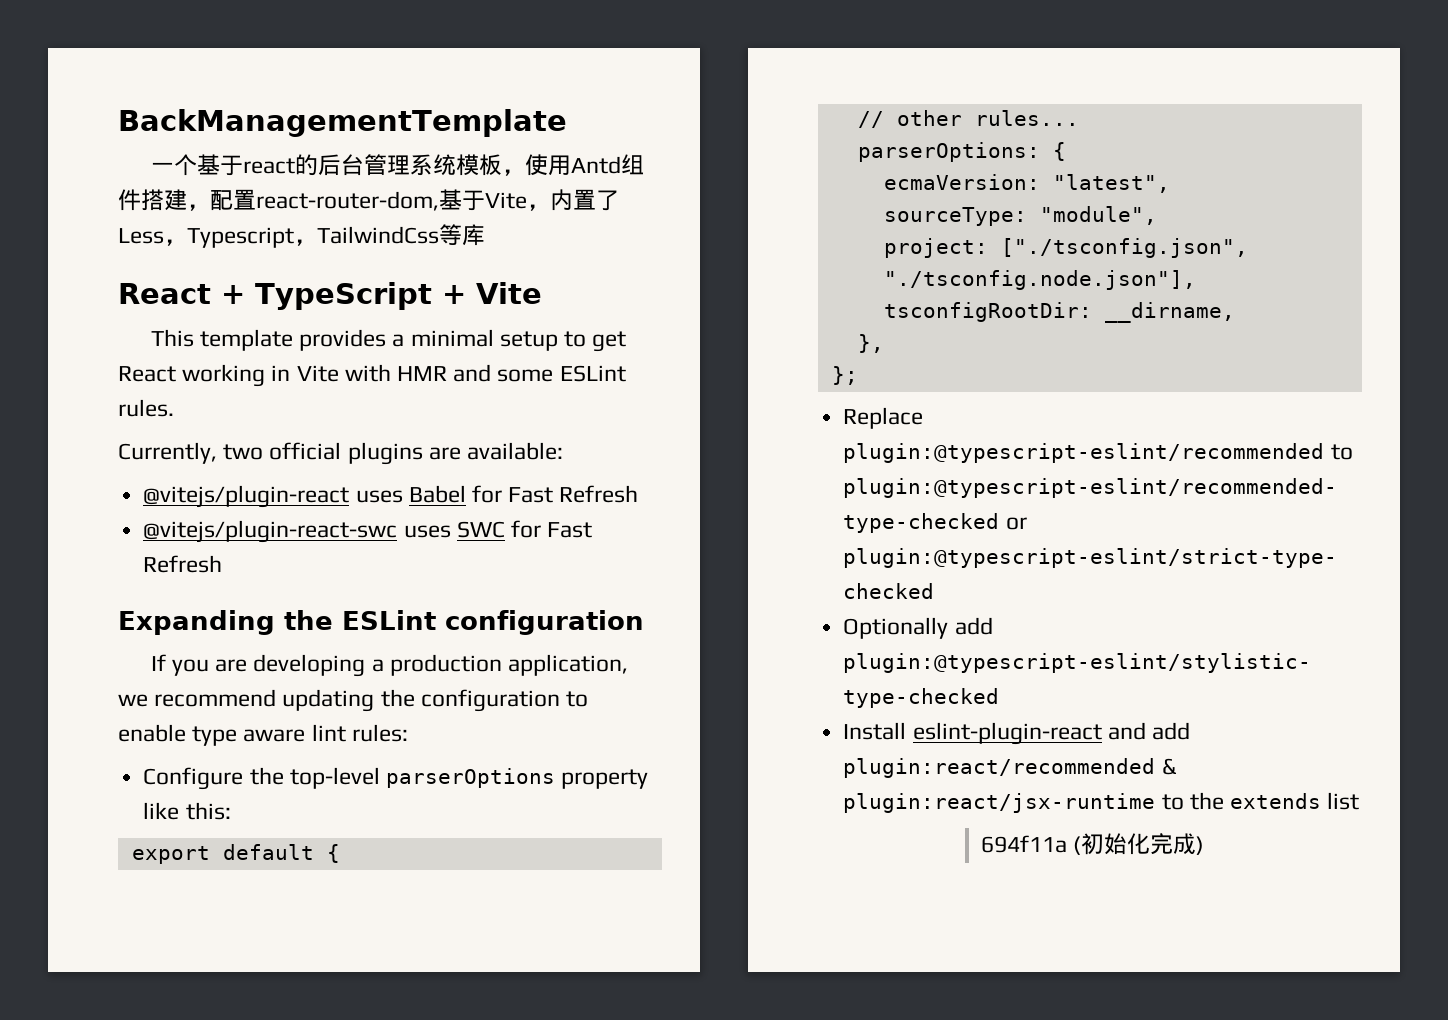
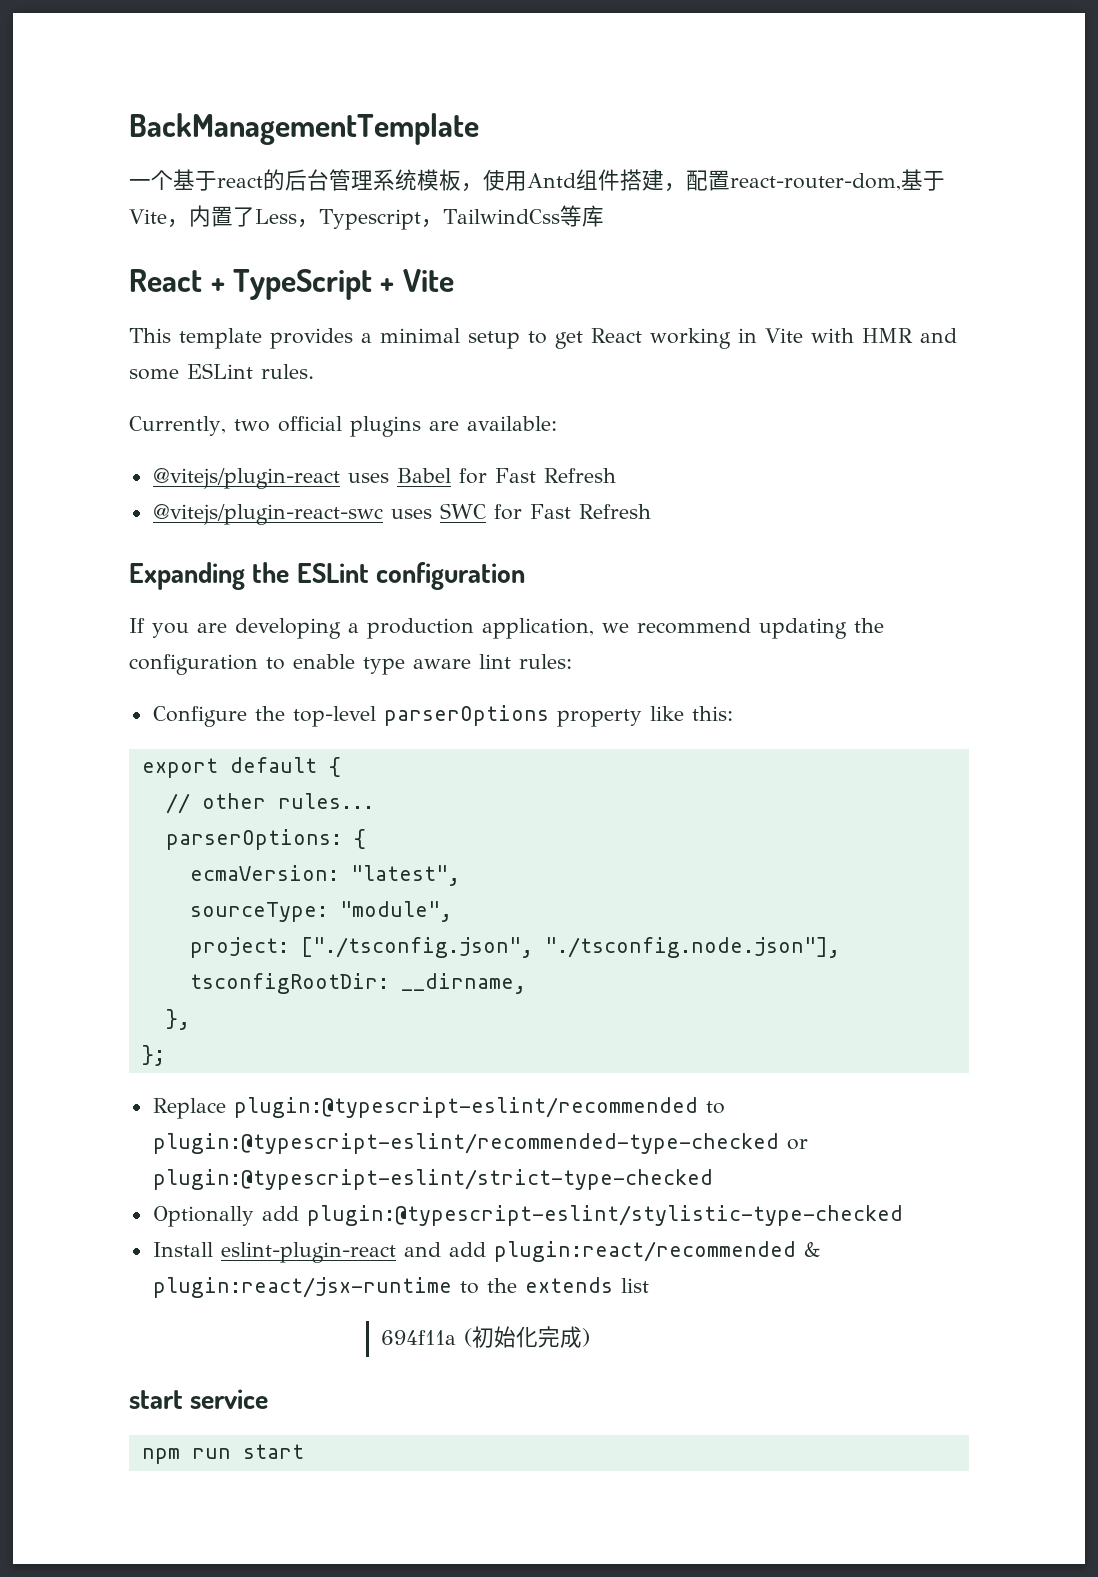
+ start service
+ npm run start

